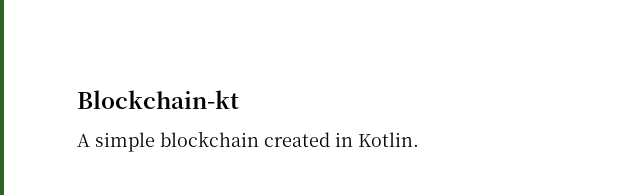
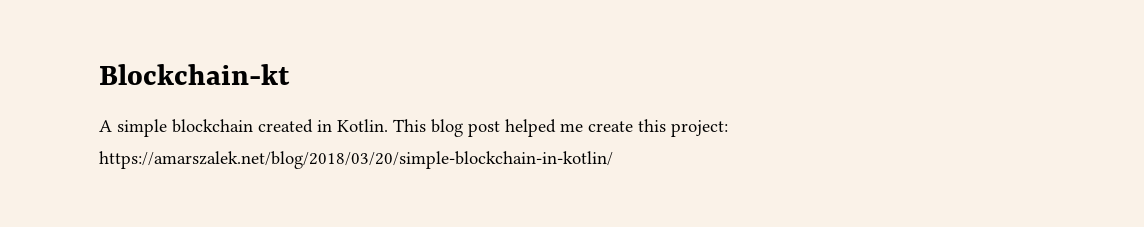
+ This blog post helped me create this project: https://amarszalek.net/blog/2018/03/20/simple-blockchain-in-kotlin/

